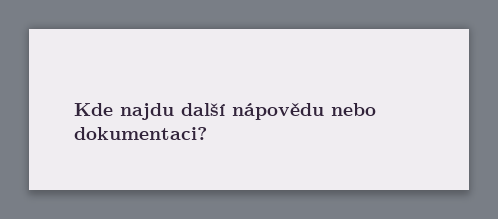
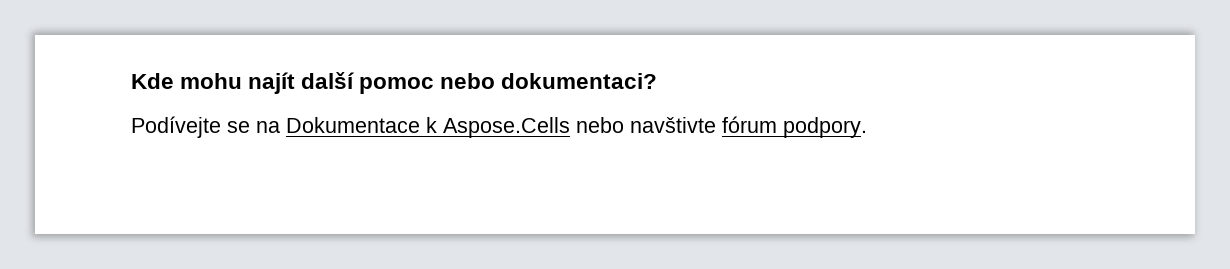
- Kde najdu další nápovědu nebo dokumentaci?
+ Kde mohu najít další pomoc nebo dokumentaci?
+ Podívejte se na Dokumentace k Aspose.Cells nebo navštivte fórum podpory.

